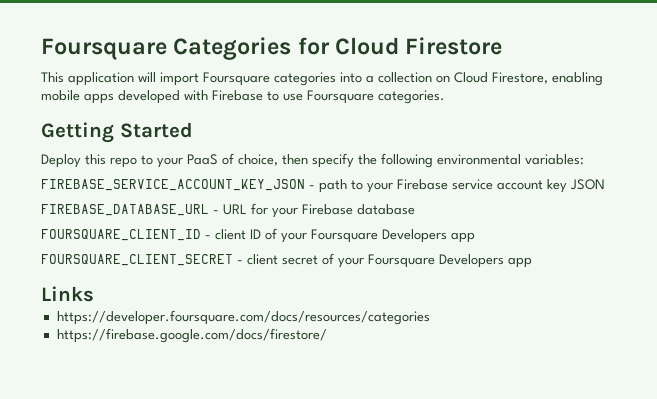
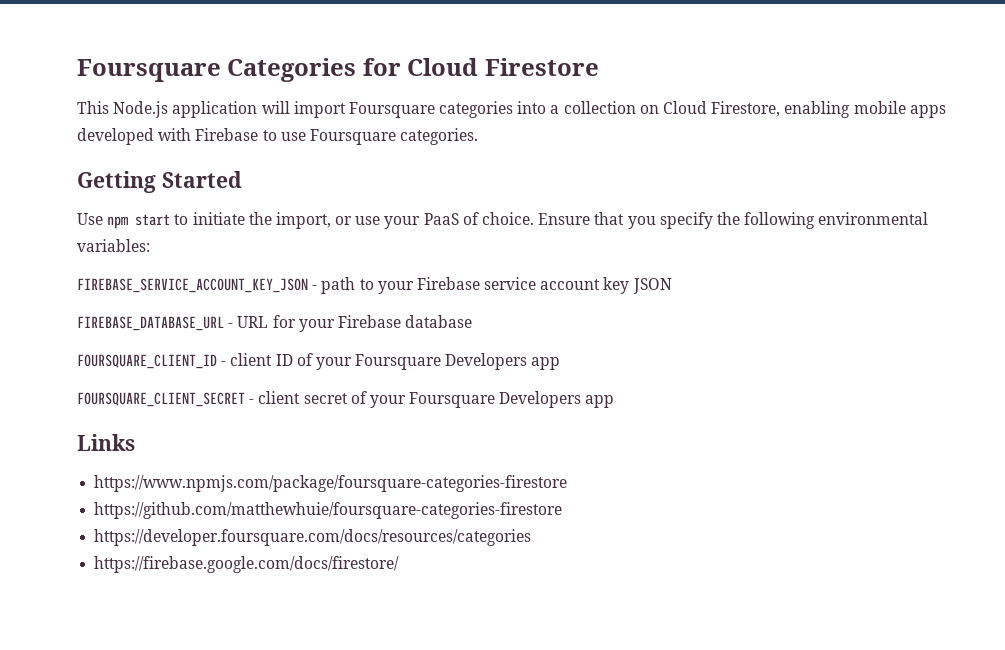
- This application will import Foursquare categories into a collection on Cloud Firestore, enabling mobile apps developed with Firebase to use Foursquare categories.
+ This Node.js application will import Foursquare categories into a collection on Cloud Firestore, enabling mobile apps developed with Firebase to use Foursquare categories.
- Deploy this repo to your PaaS of choice, then specify the following environmental variables:
+ Use npm start to initiate the import, or use your PaaS of choice. Ensure that you specify the following environmental variables:
+ https://www.npmjs.com/package/foursquare-categories-firestore
+ https://github.com/matthewhuie/foursquare-categories-firestore

